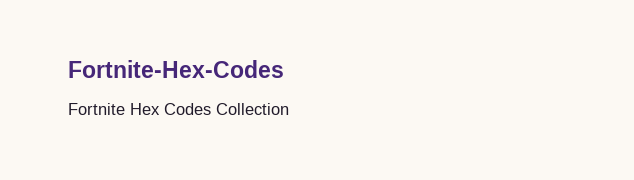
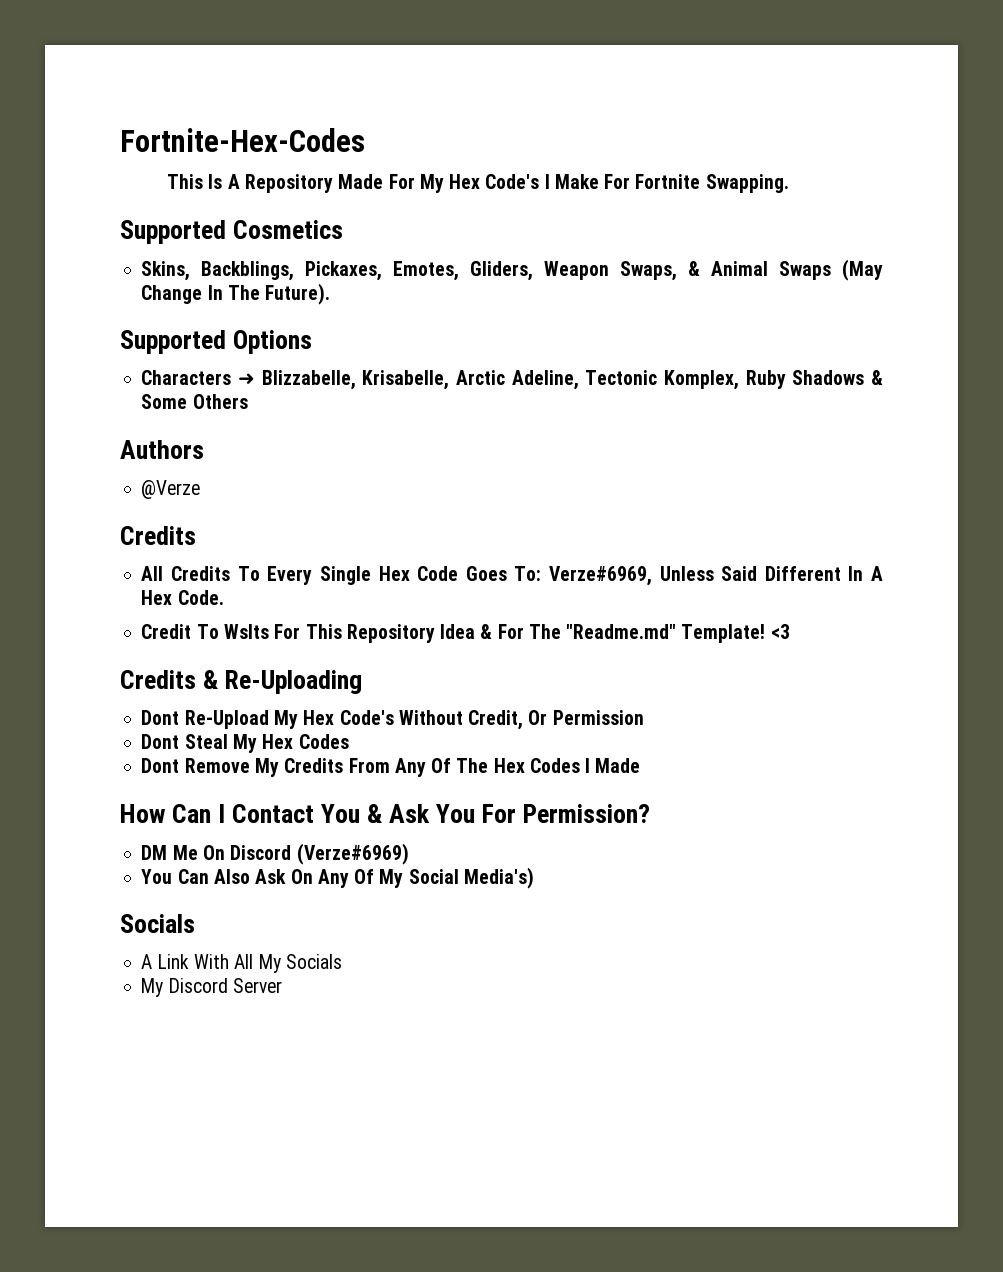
- Fortnite Hex Codes Collection
+ This Is A Repository Made For My Hex Code's I Make For Fortnite Swapping.
+ Supported Cosmetics
+ Skins, Backblings, Pickaxes, Emotes, Gliders, Weapon Swaps, & Animal Swaps (May Change In The Future).
+ Supported Options
+ Characters ➜ Blizzabelle, Krisabelle, Arctic Adeline, Tectonic Komplex, Ruby Shadows & Some Others
+ Authors
+ @Verze
+ Credits
+ All Credits To Every Single Hex Code Goes To: Verze#6969, Unless Said Different In A Hex Code.
+ Credit To Wslts For This Repository Idea & For The "Readme.md" Template! <3
+ Credits & Re-Uploading
+ Dont Re-Upload My Hex Code's Without Credit, Or Permission
+ Dont Steal My Hex Codes
+ Dont Remove My Credits From Any Of The Hex Codes I Made
+ How Can I Contact You & Ask You For Permission?
+ DM Me On Discord (Verze#6969)
+ You Can Also Ask On Any Of My Social Media's)
+ Socials
+ A Link With All My Socials
+ My Discord Server

